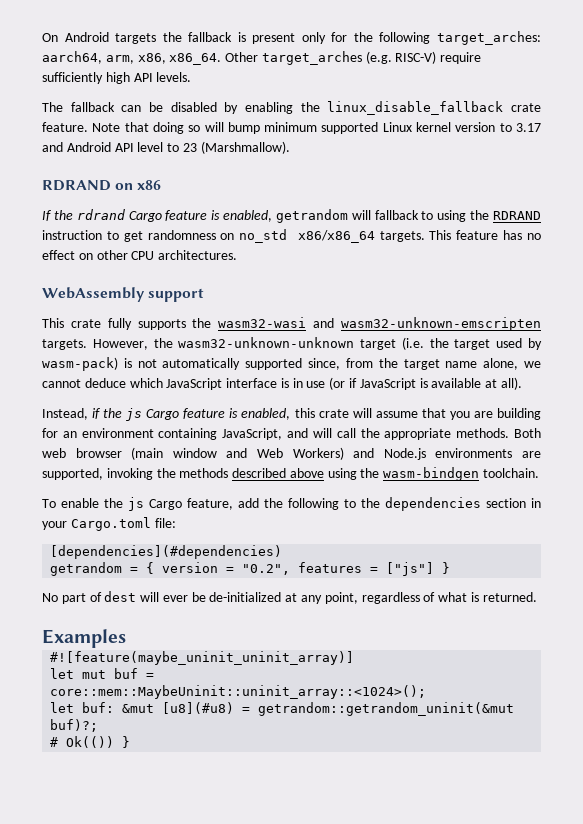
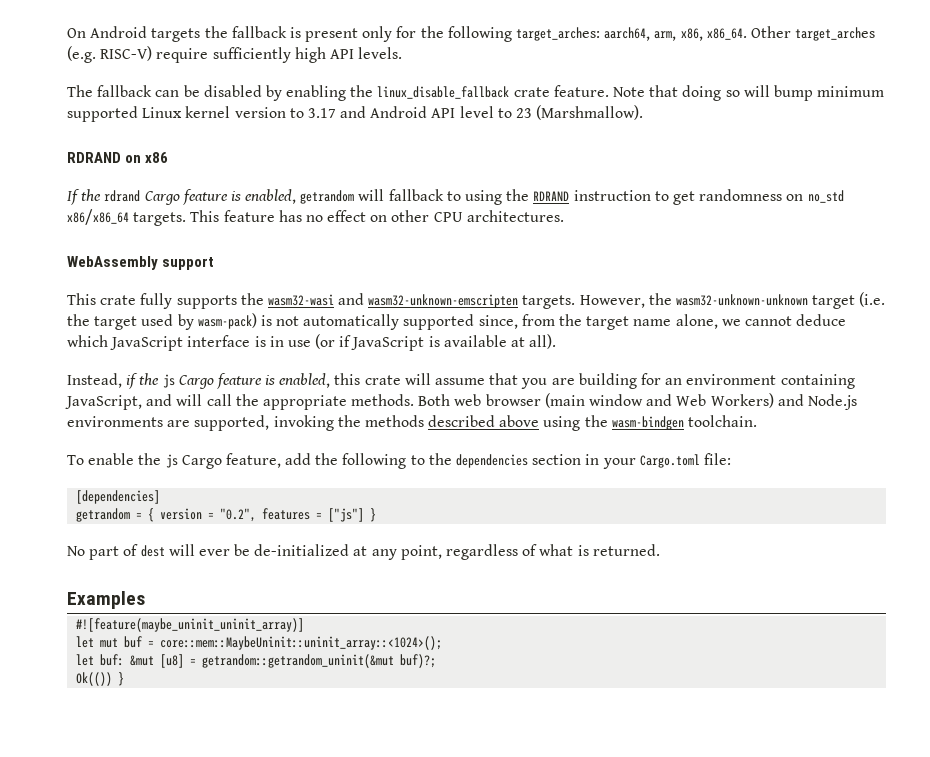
- [dependencies](#dependencies)
+ [dependencies]
- let buf: &mut [u8](#u8) = getrandom::getrandom_uninit(&mut buf)?;
+ let buf: &mut [u8] = getrandom::getrandom_uninit(&mut buf)?;
- # Ok(()) }
+ Ok(()) }

